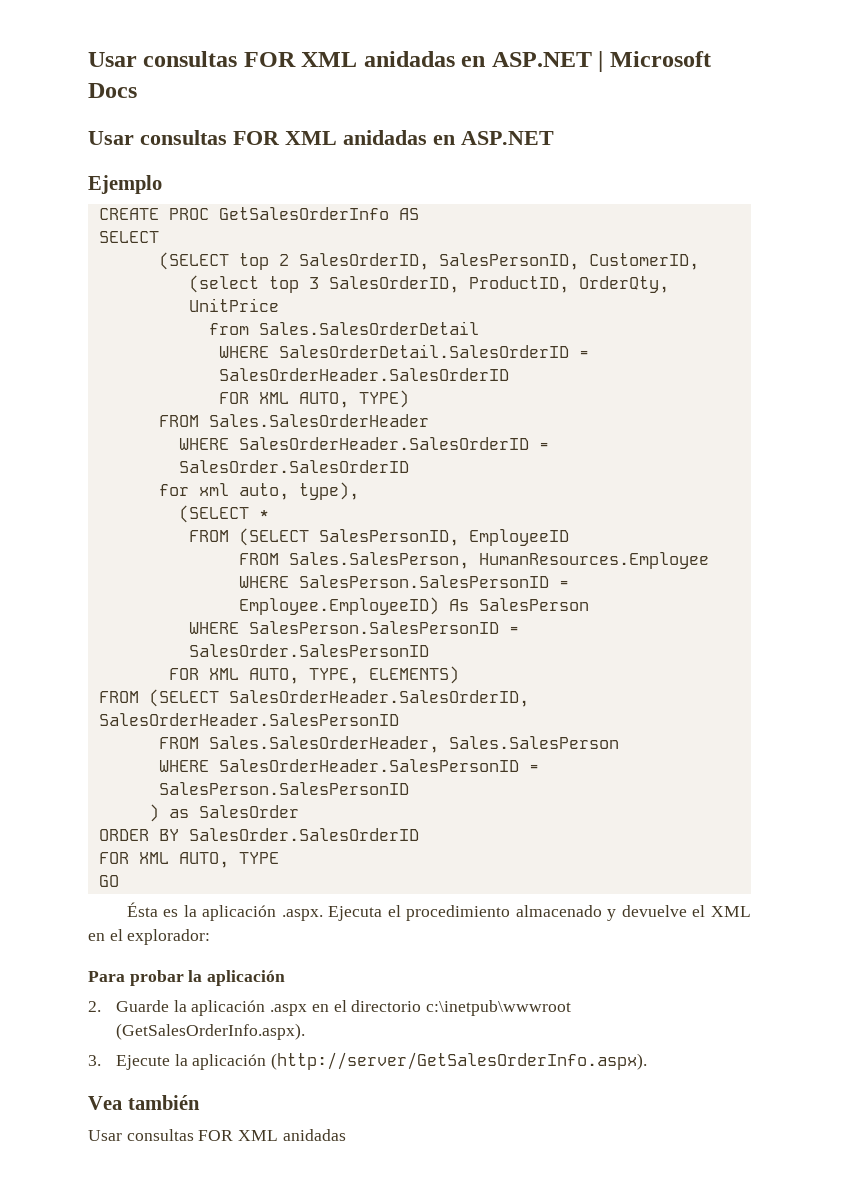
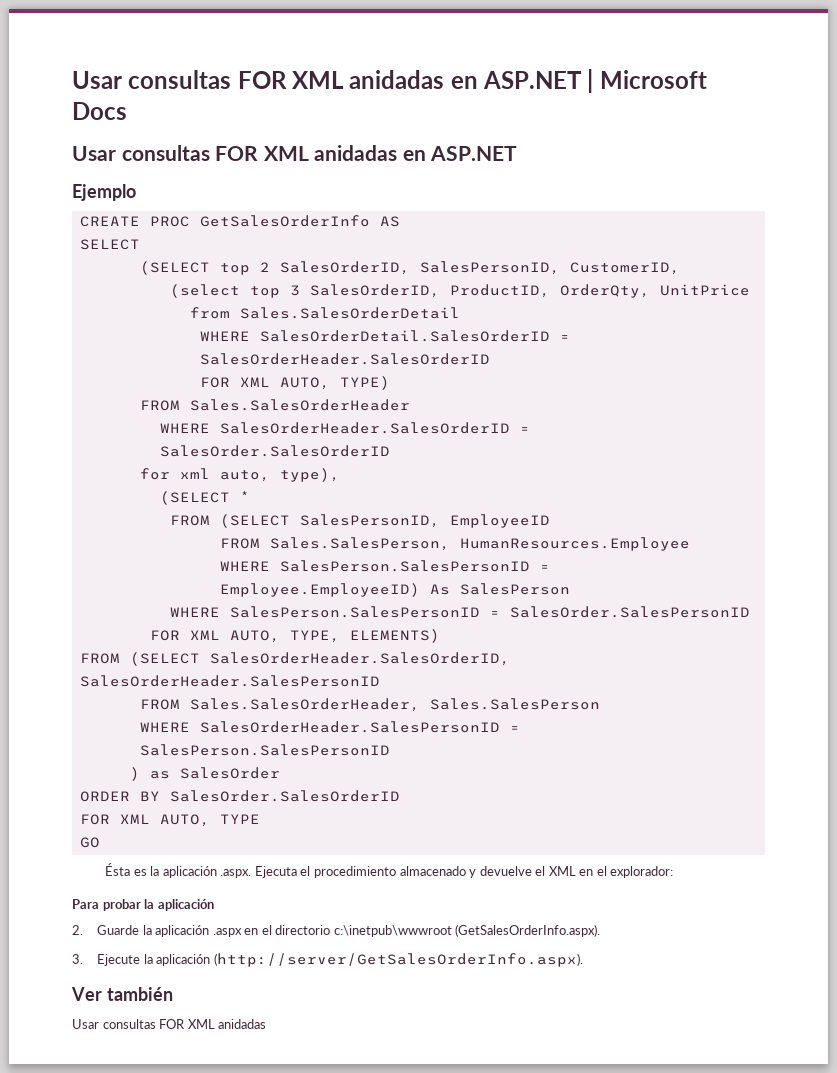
- Vea también
+ Ver también

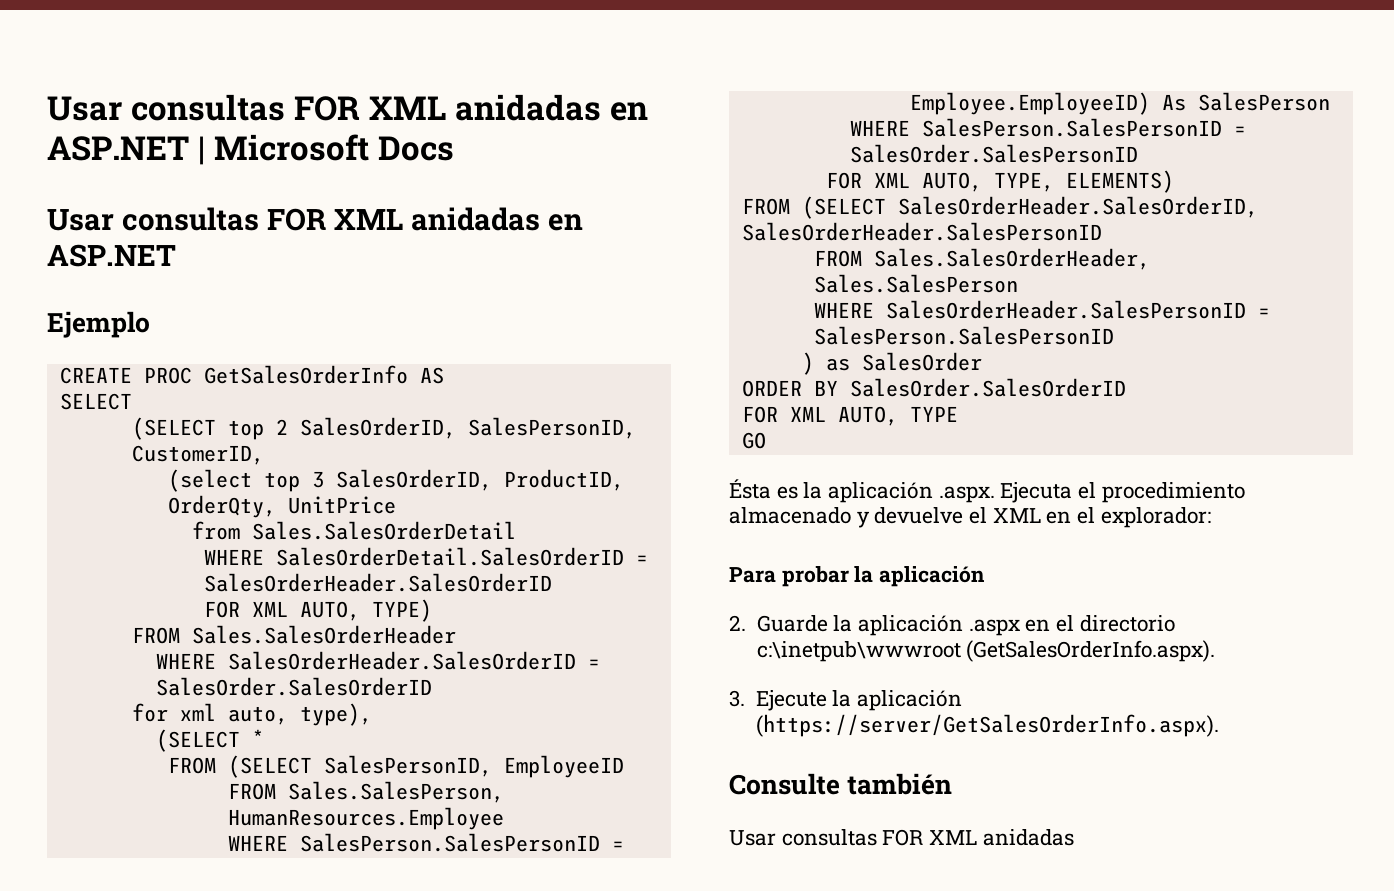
- 3. Ejecute la aplicación (http://server/GetSalesOrderInfo.aspx).
- Ver también
+ 3. Ejecute la aplicación (https://server/GetSalesOrderInfo.aspx).
+ Consulte también

